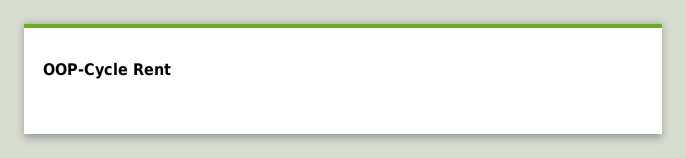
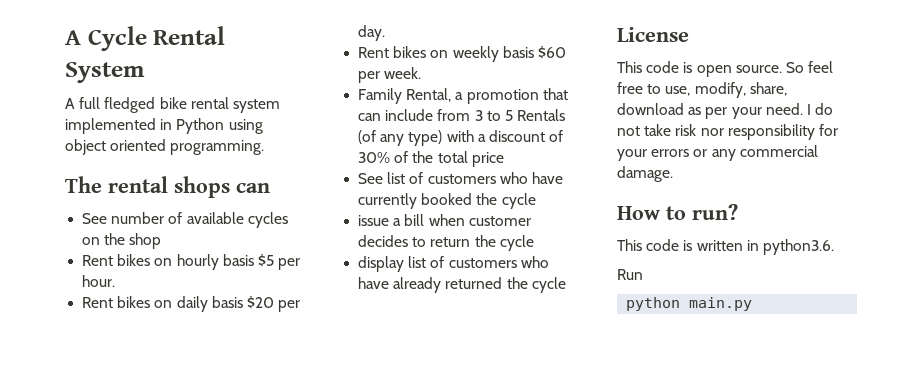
- OOP-Cycle Rent
+ A Cycle Rental System
+ A full fledged bike rental system implemented in Python using object oriented programming.
+ The rental shops can
+ See number of available cycles on the shop
+ Rent bikes on hourly basis $5 per hour.
+ Rent bikes on daily basis $20 per day.
+ Rent bikes on weekly basis $60 per week.
+ Family Rental, a promotion that can include from 3 to 5 Rentals (of any type) with a discount of 30% of the total price
+ See list of customers who have currently booked the cycle
+ issue a bill when customer decides to return the cycle
+ display list of customers who have already returned the cycle
+ License
+ This code is open source. So feel free to use, modify, share, download as per your need. I do not take risk nor responsibility for your errors or any commercial damage.
+ How to run?
+ This code is written in python3.6.
+ Run
+ python main.py

